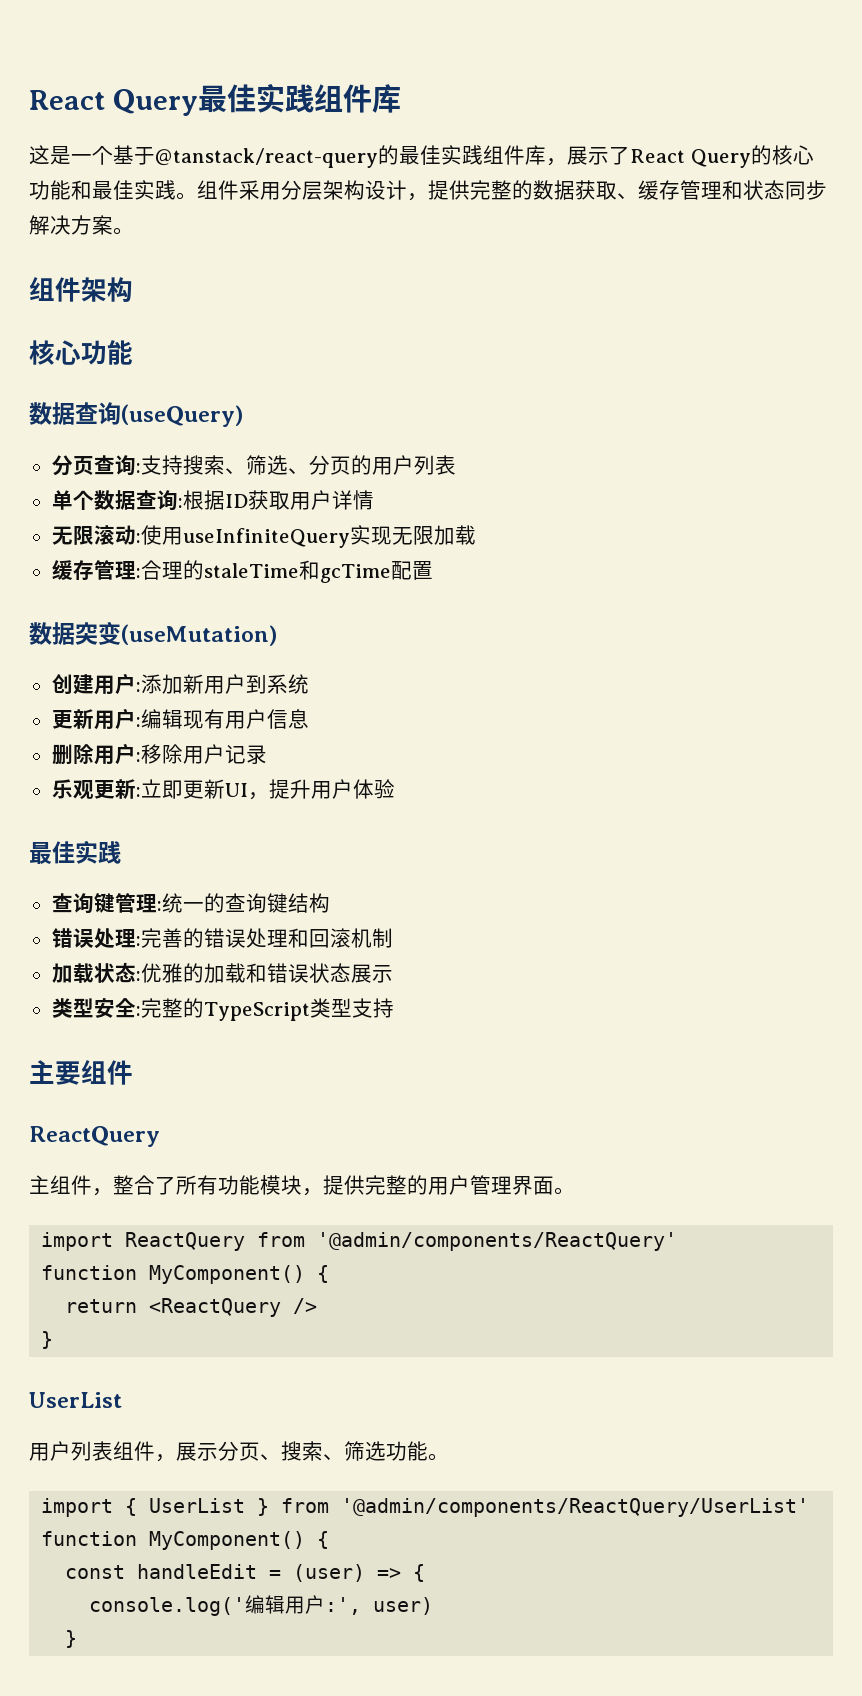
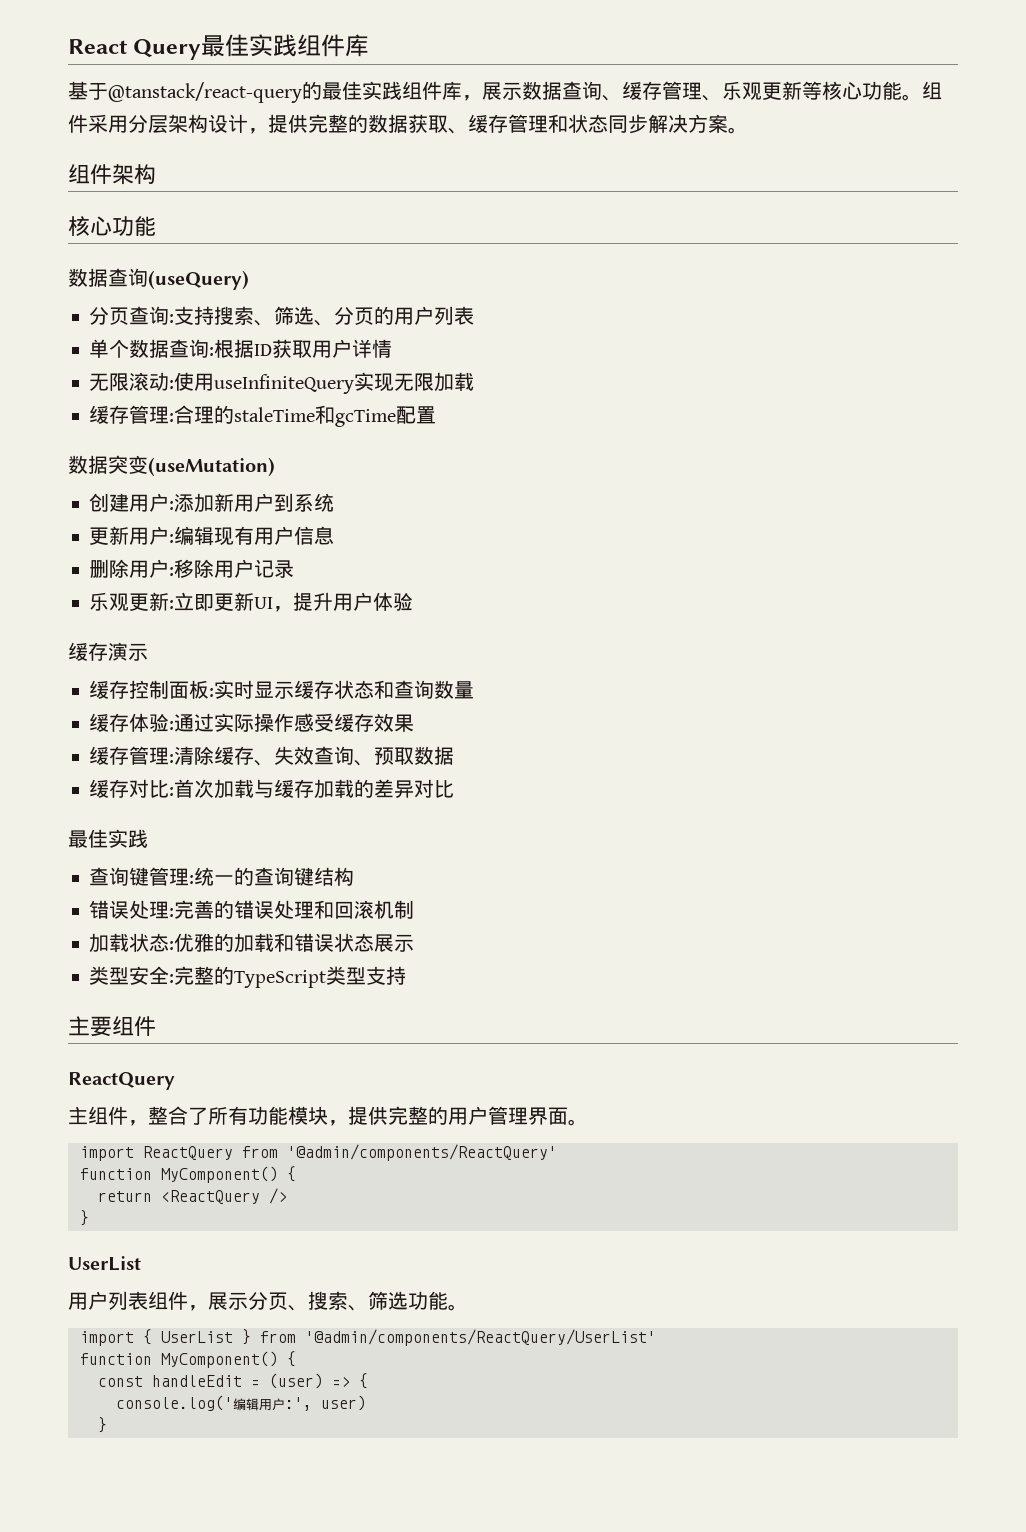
- 这是一个基于@tanstack/react-query的最佳实践组件库，展示了React Query的核心功能和最佳实践。
+ 基于@tanstack/react-query的最佳实践组件库，展示数据查询、缓存管理、乐观更新等核心功能。
+ 缓存演示
+ 缓存控制面板:实时显示缓存状态和查询数量
+ 缓存体验:通过实际操作感受缓存效果
+ 缓存管理:清除缓存、失效查询、预取数据
+ 缓存对比:首次加载与缓存加载的差异对比

